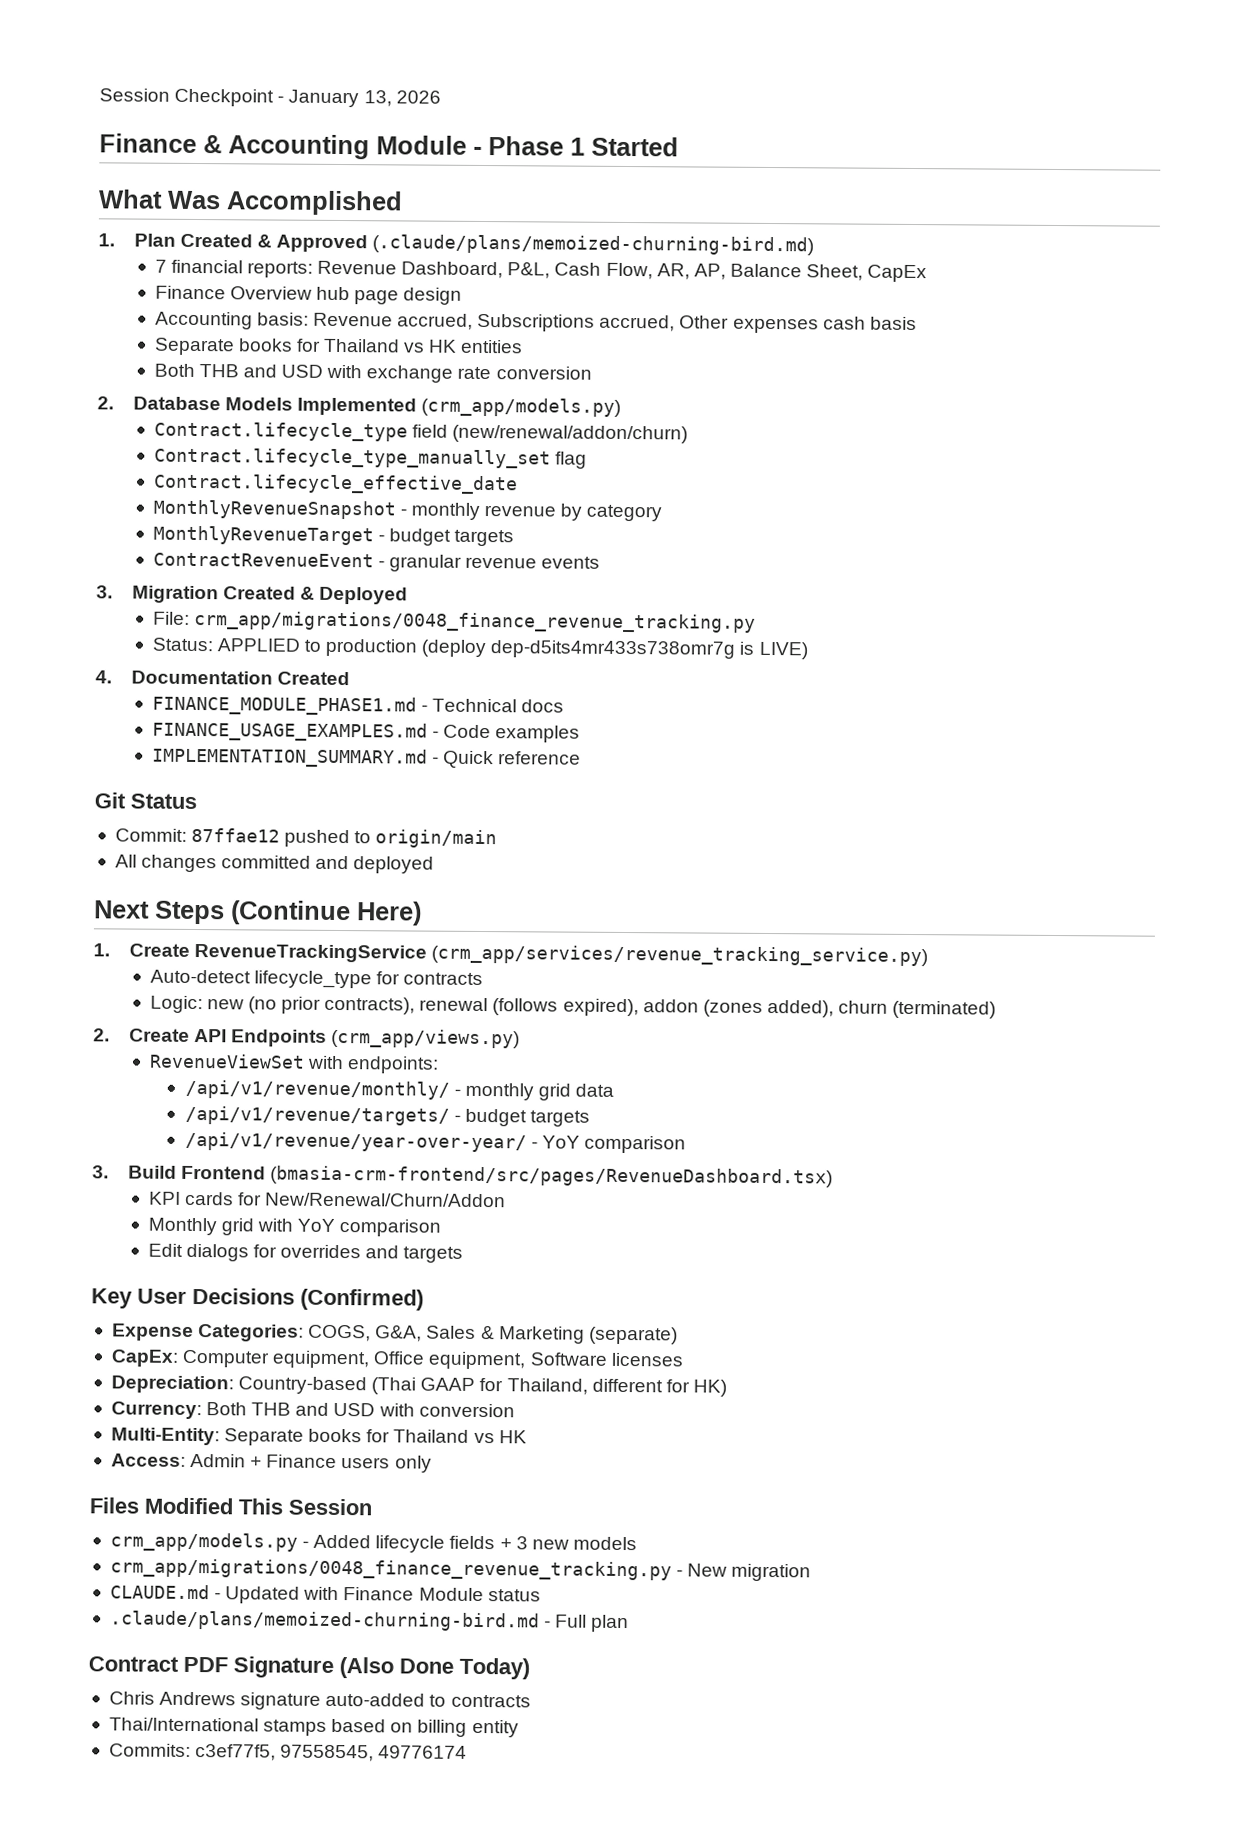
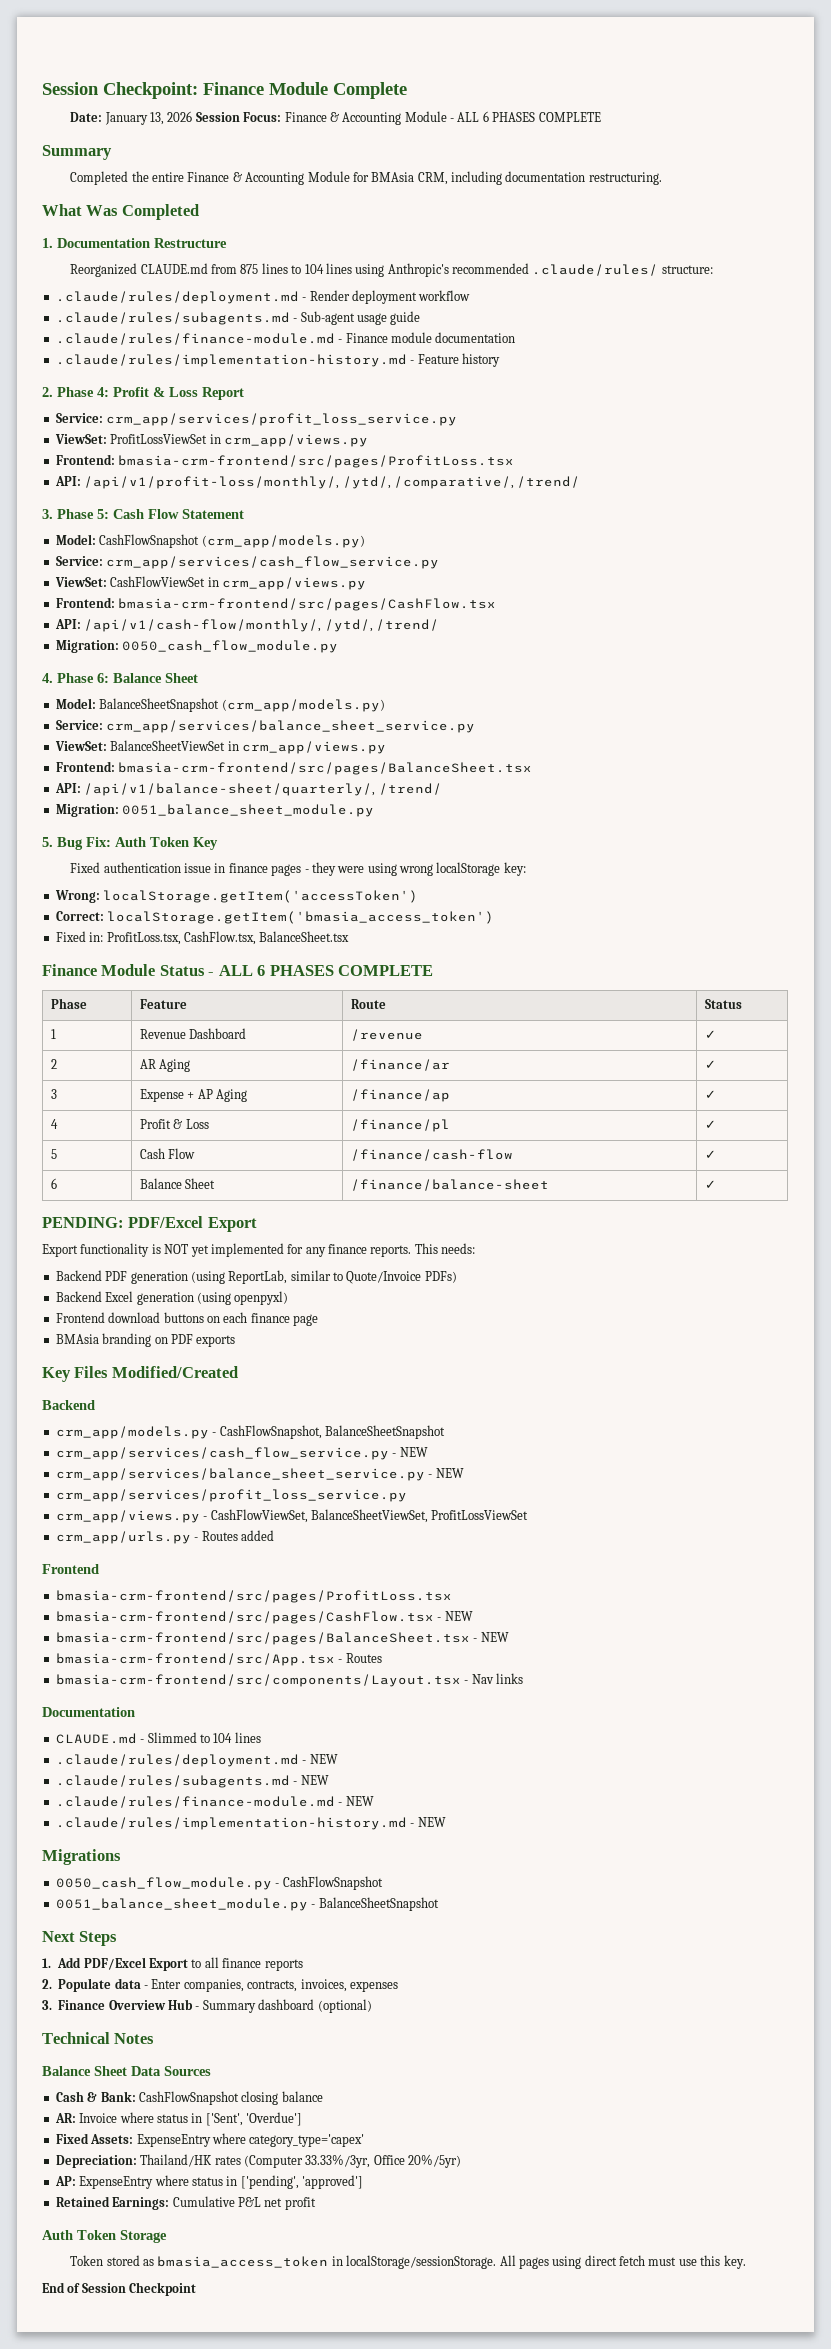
- Session Checkpoint - January 13, 2026
- Finance & Accounting Module - Phase 1 Started
+ Session Checkpoint: Finance Module Complete
+ Date: January 13, 2026 Session Focus: Finance & Accounting Module - ALL 6 PHASES COMPLETE
+ Summary
+ Completed the entire Finance & Accounting Module for BMAsia CRM, including documentation restructuring.
- What Was Accomplished
- 1. Plan Created & Approved (.claude/plans/memoized-churning-bird.md)
- 7 financial reports: Revenue Dashboard, P&L, Cash Flow, AR, AP, Balance Sheet, CapEx
- Finance Overview hub page design
- Accounting basis: Revenue accrued, Subscriptions accrued, Other expenses cash basis
- Separate books for Thailand vs HK entities
- Both THB and USD with exchange rate conversion
- 2. Database Models Implemented (crm_app/models.py)
- Contract.lifecycle_type field (new/renewal/addon/churn)
- Contract.lifecycle_type_manually_set flag
- Contract.lifecycle_effective_date
- MonthlyRevenueSnapshot - monthly revenue by category
- MonthlyRevenueTarget - budget targets
- ContractRevenueEvent - granular revenue events
- 3. Migration Created & Deployed
- File: crm_app/migrations/0048_finance_revenue_tracking.py
- Status: APPLIED to production (deploy dep-d5its4mr433s738omr7g is LIVE)
- 4. Documentation Created
- FINANCE_MODULE_PHASE1.md - Technical docs
- FINANCE_USAGE_EXAMPLES.md - Code examples
- IMPLEMENTATION_SUMMARY.md - Quick reference
- Git Status
- Commit: 87ffae12 pushed to origin/main
- All changes committed and deployed
+ What Was Completed
+ 1. Documentation Restructure
+ Reorganized CLAUDE.md from 875 lines to 104 lines using Anthropic's recommended .claude/rules/ structure:
+ .claude/rules/deployment.md - Render deployment workflow
+ .claude/rules/subagents.md - Sub-agent usage guide
+ .claude/rules/finance-module.md - Finance module documentation
+ .claude/rules/implementation-history.md - Feature history
+ 2. Phase 4: Profit & Loss Report
+ Service: crm_app/services/profit_loss_service.py
+ ViewSet: ProfitLossViewSet in crm_app/views.py
+ Frontend: bmasia-crm-frontend/src/pages/ProfitLoss.tsx
+ API: /api/v1/profit-loss/monthly/, /ytd/, /comparative/, /trend/
+ 3. Phase 5: Cash Flow Statement
+ Model: CashFlowSnapshot (crm_app/models.py)
+ Service: crm_app/services/cash_flow_service.py
+ ViewSet: CashFlowViewSet in crm_app/views.py
+ Frontend: bmasia-crm-frontend/src/pages/CashFlow.tsx
+ API: /api/v1/cash-flow/monthly/, /ytd/, /trend/
+ Migration: 0050_cash_flow_module.py
+ 4. Phase 6: Balance Sheet
+ Model: BalanceSheetSnapshot (crm_app/models.py)
+ Service: crm_app/services/balance_sheet_service.py
+ ViewSet: BalanceSheetViewSet in crm_app/views.py
+ Frontend: bmasia-crm-frontend/src/pages/BalanceSheet.tsx
+ API: /api/v1/balance-sheet/quarterly/, /trend/
+ Migration: 0051_balance_sheet_module.py
+ 5. Bug Fix: Auth Token Key
+ Fixed authentication issue in finance pages - they were using wrong localStorage key:
+ Wrong: localStorage.getItem('accessToken')
+ Correct: localStorage.getItem('bmasia_access_token')
+ Fixed in: ProfitLoss.tsx, CashFlow.tsx, BalanceSheet.tsx
+ Finance Module Status - ALL 6 PHASES COMPLETE
+ Phase | Feature | Route | Status
+ 1 | Revenue Dashboard | /revenue | ✓
+ 2 | AR Aging | /finance/ar | ✓
+ 3 | Expense + AP Aging | /finance/ap | ✓
+ 4 | Profit & Loss | /finance/pl | ✓
+ 5 | Cash Flow | /finance/cash-flow | ✓
+ 6 | Balance Sheet | /finance/balance-sheet | ✓
+ PENDING: PDF/Excel Export
+ Export functionality is NOT yet implemented for any finance reports. This needs:
+ Backend PDF generation (using ReportLab, similar to Quote/Invoice PDFs)
+ Backend Excel generation (using openpyxl)
+ Frontend download buttons on each finance page
+ BMAsia branding on PDF exports
+ Key Files Modified/Created
+ Backend
+ crm_app/models.py - CashFlowSnapshot, BalanceSheetSnapshot
+ crm_app/services/cash_flow_service.py - NEW
+ crm_app/services/balance_sheet_service.py - NEW
+ crm_app/services/profit_loss_service.py
+ crm_app/views.py - CashFlowViewSet, BalanceSheetViewSet, ProfitLossViewSet
+ crm_app/urls.py - Routes added
+ Frontend
+ bmasia-crm-frontend/src/pages/ProfitLoss.tsx
+ bmasia-crm-frontend/src/pages/CashFlow.tsx - NEW
+ bmasia-crm-frontend/src/pages/BalanceSheet.tsx - NEW
+ bmasia-crm-frontend/src/App.tsx - Routes
+ bmasia-crm-frontend/src/components/Layout.tsx - Nav links
+ Documentation
+ CLAUDE.md - Slimmed to 104 lines
+ .claude/rules/deployment.md - NEW
+ .claude/rules/subagents.md - NEW
+ .claude/rules/finance-module.md - NEW
+ .claude/rules/implementation-history.md - NEW
+ Migrations
+ 0050_cash_flow_module.py - CashFlowSnapshot
+ 0051_balance_sheet_module.py - BalanceSheetSnapshot
- Next Steps (Continue Here)
- 1. Create RevenueTrackingService (crm_app/services/revenue_tracking_service.py)
- Auto-detect lifecycle_type for contracts
- Logic: new (no prior contracts), renewal (follows expired), addon (zones added), churn (terminated)
- 2. Create API Endpoints (crm_app/views.py)
- RevenueViewSet with endpoints:
- /api/v1/revenue/monthly/ - monthly grid data
- /api/v1/revenue/targets/ - budget targets
- /api/v1/revenue/year-over-year/ - YoY comparison
- 3. Build Frontend (bmasia-crm-frontend/src/pages/RevenueDashboard.tsx)
- KPI cards for New/Renewal/Churn/Addon
- Monthly grid with YoY comparison
- Edit dialogs for overrides and targets
- Key User Decisions (Confirmed)
- Expense Categories: COGS, G&A, Sales & Marketing (separate)
- CapEx: Computer equipment, Office equipment, Software licenses
- Depreciation: Country-based (Thai GAAP for Thailand, different for HK)
- Currency: Both THB and USD with conversion
- Multi-Entity: Separate books for Thailand vs HK
- Access: Admin + Finance users only
- Files Modified This Session
- crm_app/models.py - Added lifecycle fields + 3 new models
- crm_app/migrations/0048_finance_revenue_tracking.py - New migration
- CLAUDE.md - Updated with Finance Module status
- .claude/plans/memoized-churning-bird.md - Full plan
- Contract PDF Signature (Also Done Today)
- Chris Andrews signature auto-added to contracts
- Thai/International stamps based on billing entity
- Commits: c3ef77f5, 97558545, 49776174
+ Next Steps
+ 1. Add PDF/Excel Export to all finance reports
+ 2. Populate data - Enter companies, contracts, invoices, expenses
+ 3. Finance Overview Hub - Summary dashboard (optional)
+ Technical Notes
+ Balance Sheet Data Sources
+ Cash & Bank: CashFlowSnapshot closing balance
+ AR: Invoice where status in ['Sent', 'Overdue']
+ Fixed Assets: ExpenseEntry where category_type='capex'
+ Depreciation: Thailand/HK rates (Computer 33.33%/3yr, Office 20%/5yr)
+ AP: ExpenseEntry where status in ['pending', 'approved']
+ Retained Earnings: Cumulative P&L net profit
+ Auth Token Storage
+ Token stored as bmasia_access_token in localStorage/sessionStorage. All pages using direct fetch must use this key.
+ End of Session Checkpoint

